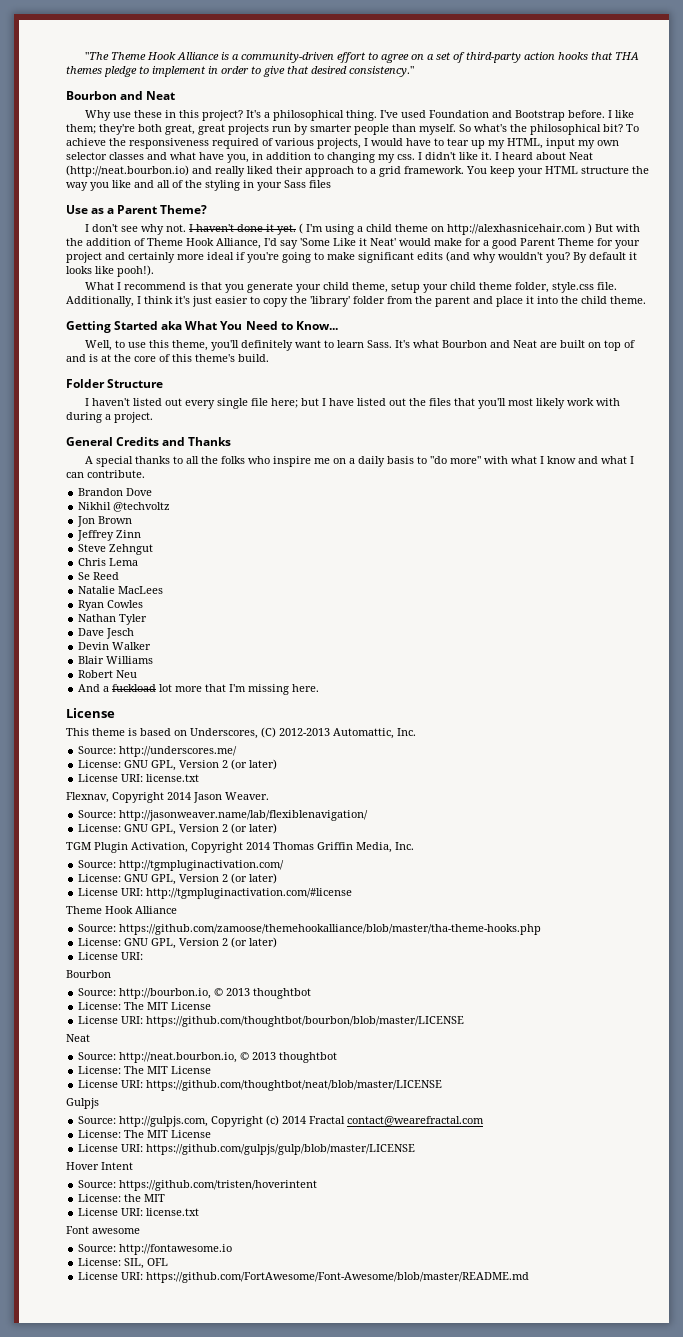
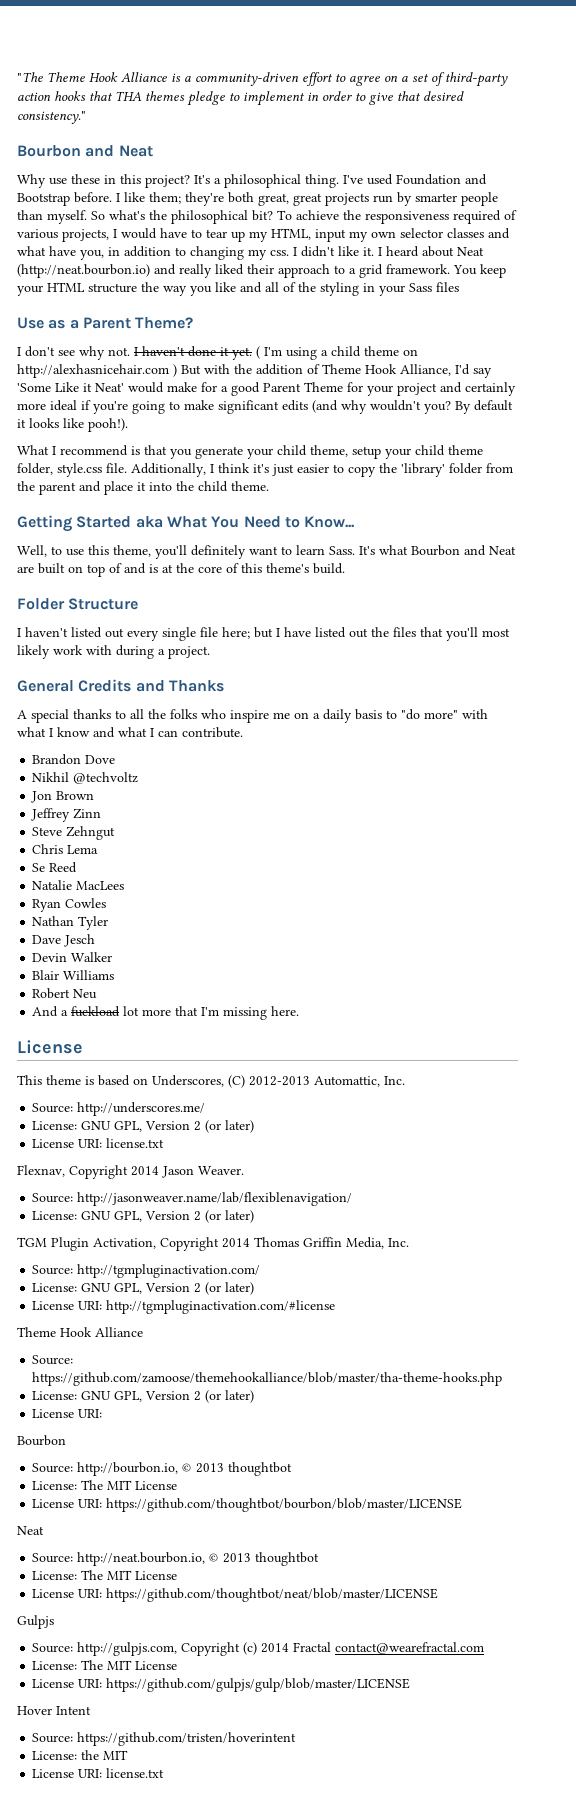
- Font awesome
- Source: http://fontawesome.io
- License: SIL, OFL
- License URI: https://github.com/FortAwesome/Font-Awesome/blob/master/README.md

